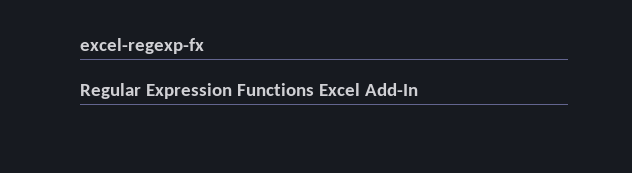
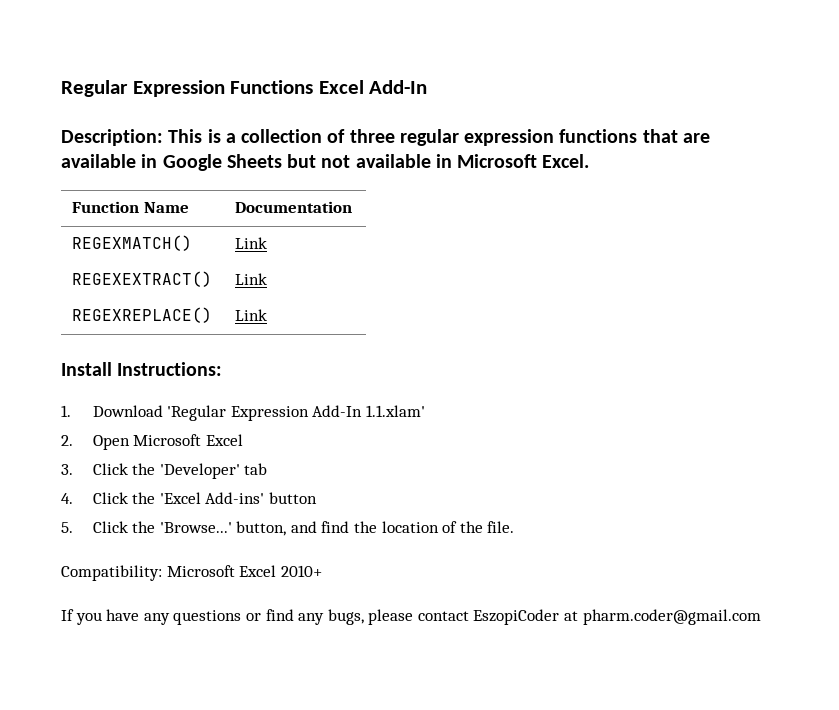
- excel-regexp-fx
+ Description: This is a collection of three regular expression functions that are available in Google Sheets but not available in Microsoft Excel.
+ Function Name | Documentation
+ REGEXMATCH() | Link
+ REGEXEXTRACT() | Link
+ REGEXREPLACE() | Link
+ Install Instructions:
+ 1. Download 'Regular Expression Add-In 1.1.xlam'
+ 2. Open Microsoft Excel
+ 3. Click the 'Developer' tab
+ 4. Click the 'Excel Add-ins' button
+ 5. Click the 'Browse...' button, and find the location of the file.
+ Compatibility: Microsoft Excel 2010+
+ If you have any questions or find any bugs, please contact EszopiCoder at pharm.coder@gmail.com

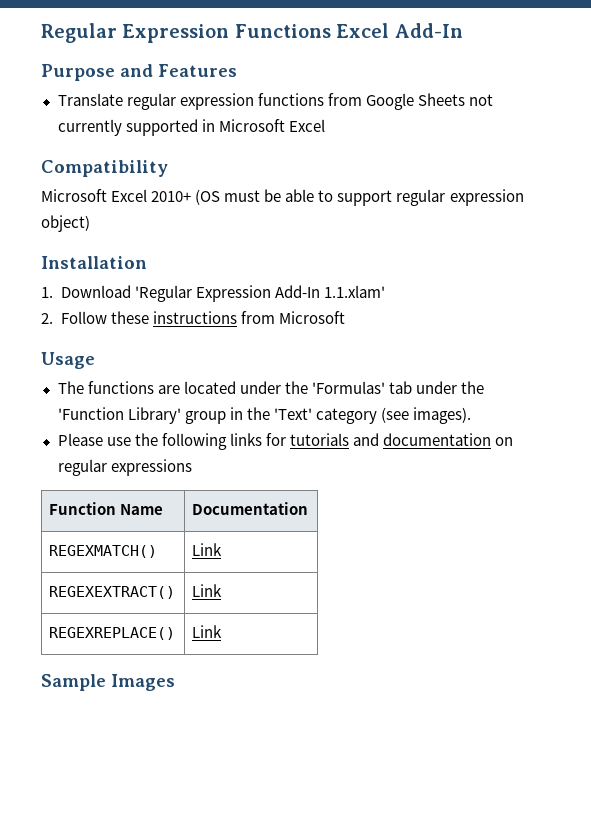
- Description: This is a collection of three regular expression functions that are available in Google Sheets but not available in Microsoft Excel.
+ Purpose and Features
+ Translate regular expression functions from Google Sheets not currently supported in Microsoft Excel
+ Compatibility
+ Microsoft Excel 2010+ (OS must be able to support regular expression object)
+ Installation
+ 1. Download 'Regular Expression Add-In 1.1.xlam'
+ 2. Follow these instructions from Microsoft
+ Usage
+ The functions are located under the 'Formulas' tab under the 'Function Library' group in the 'Text' category (see images).
+ Please use the following links for tutorials and documentation on regular expressions
- Install Instructions:
- 1. Download 'Regular Expression Add-In 1.1.xlam'
- 2. Open Microsoft Excel
- 3. Click the 'Developer' tab
- 4. Click the 'Excel Add-ins' button
- 5. Click the 'Browse...' button, and find the location of the file.
- Compatibility: Microsoft Excel 2010+
- If you have any questions or find any bugs, please contact EszopiCoder at pharm.coder@gmail.com
+ Sample Images

